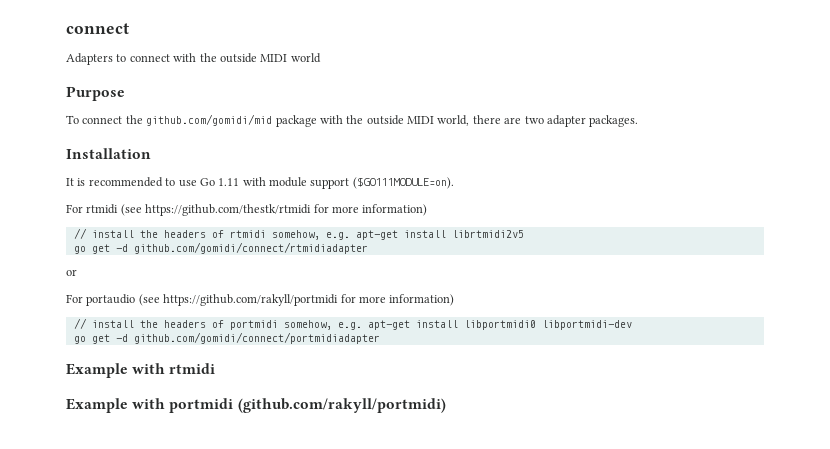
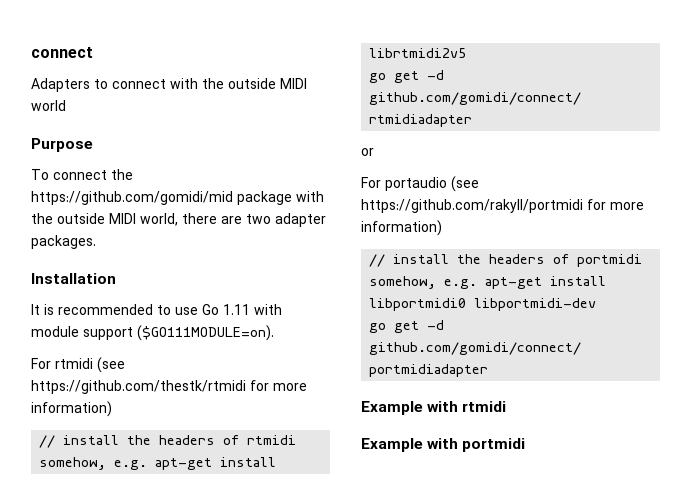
- To connect the github.com/gomidi/mid package with the outside MIDI world, there are two adapter packages.
+ To connect the https://github.com/gomidi/mid package with the outside MIDI world, there are two adapter packages.
- Example with portmidi (github.com/rakyll/portmidi)
+ Example with portmidi

